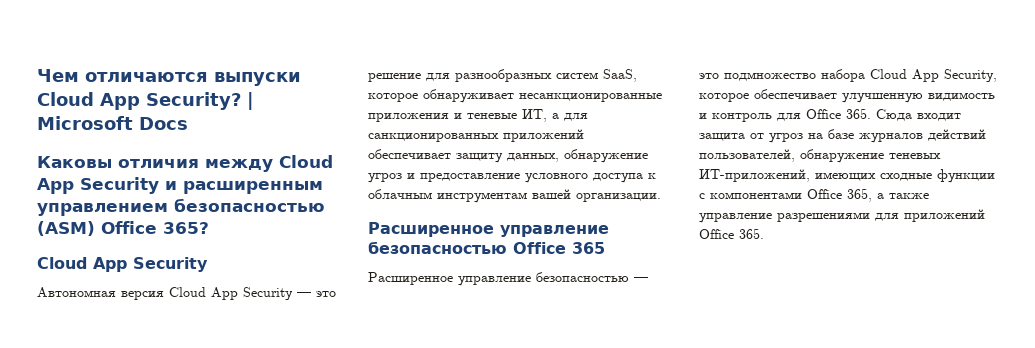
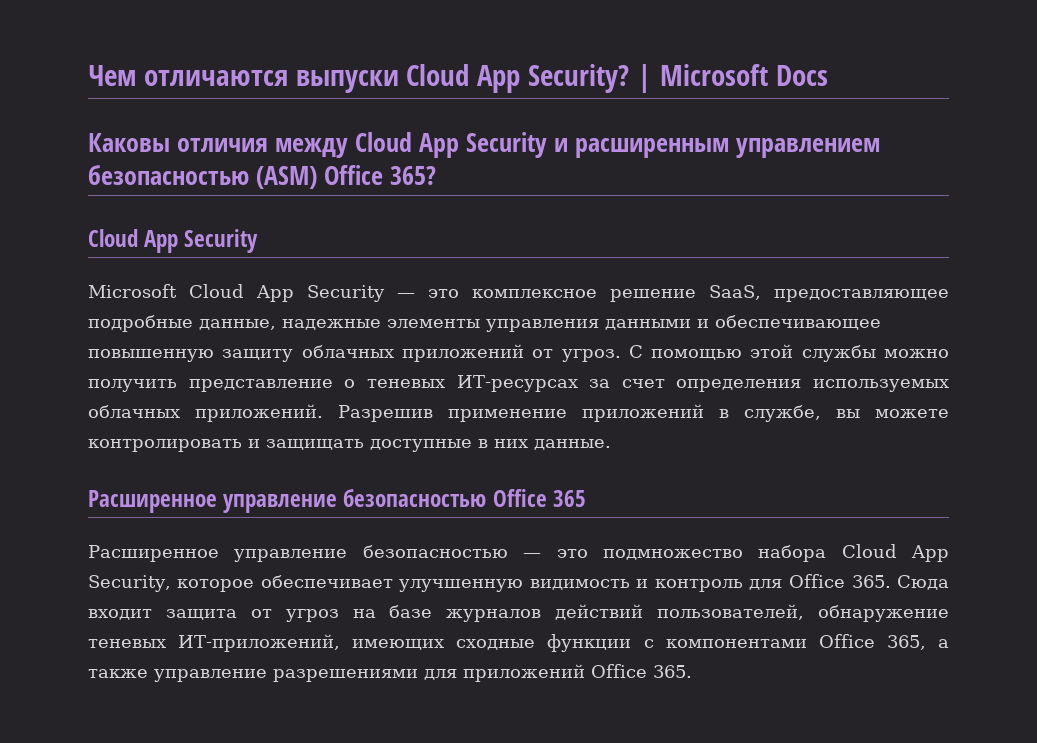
- Автономная версия Cloud App Security — это решение для разнообразных систем SaaS, которое обнаруживает несанкционированные приложения и теневые ИТ, а для санкционированных приложений обеспечивает защиту данных, обнаружение угроз и предоставление условного доступа к облачным инструментам вашей организации.
+ Microsoft Cloud App Security — это комплексное решение SaaS, предоставляющее подробные данные, надежные элементы управления данными и обеспечивающее повышенную защиту облачных приложений от угроз. С помощью этой службы можно получить представление о теневых ИТ-ресурсах за счет определения используемых облачных приложений. Разрешив применение приложений в службе, вы можете контролировать и защищать доступные в них данные.

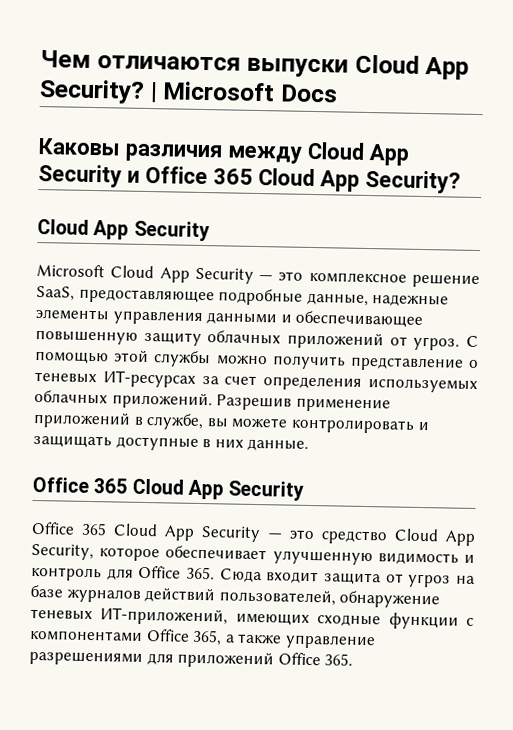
- Каковы отличия между Cloud App Security и расширенным управлением безопасностью (ASM) Office 365?
+ Каковы различия между Cloud App Security и Office 365 Cloud App Security?
  Разрешив применение приложений в службе, вы можете контролировать и защищать доступные в них данные.
- Расширенное управление безопасностью Office 365
- Расширенное управление безопасностью — это подмножество набора Cloud App Security, которое обеспечивает улучшенную видимость и контроль для Office 365. Сюда входит защита от угроз на базе журналов действий пользователей, обнаружение теневых ИТ-приложений, имеющих сходные функции с компонентами Office 365, а также управление разрешениями для приложений Office 365.
+ Office 365 Cloud App Security
+ Office 365 Cloud App Security — это средство Cloud App Security, которое обеспечивает улучшенную видимость и контроль для Office 365. Сюда входит защита от угроз на базе журналов действий пользователей, обнаружение теневых ИТ-приложений, имеющих сходные функции с компонентами Office 365, а также управление разрешениями для приложений Office 365.

